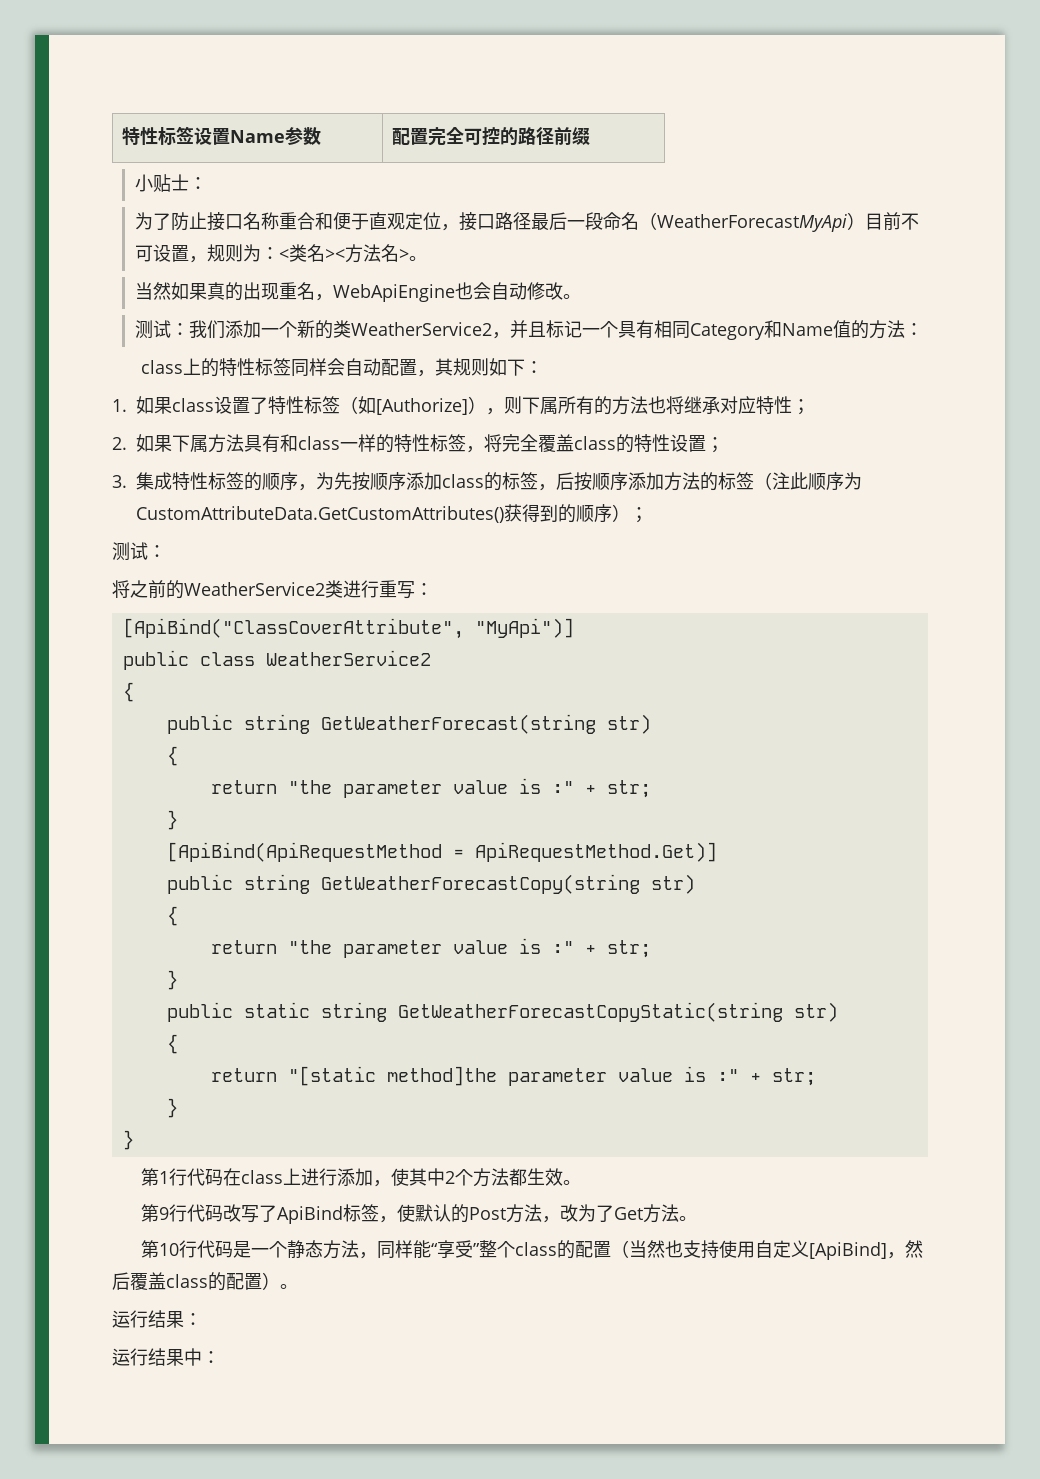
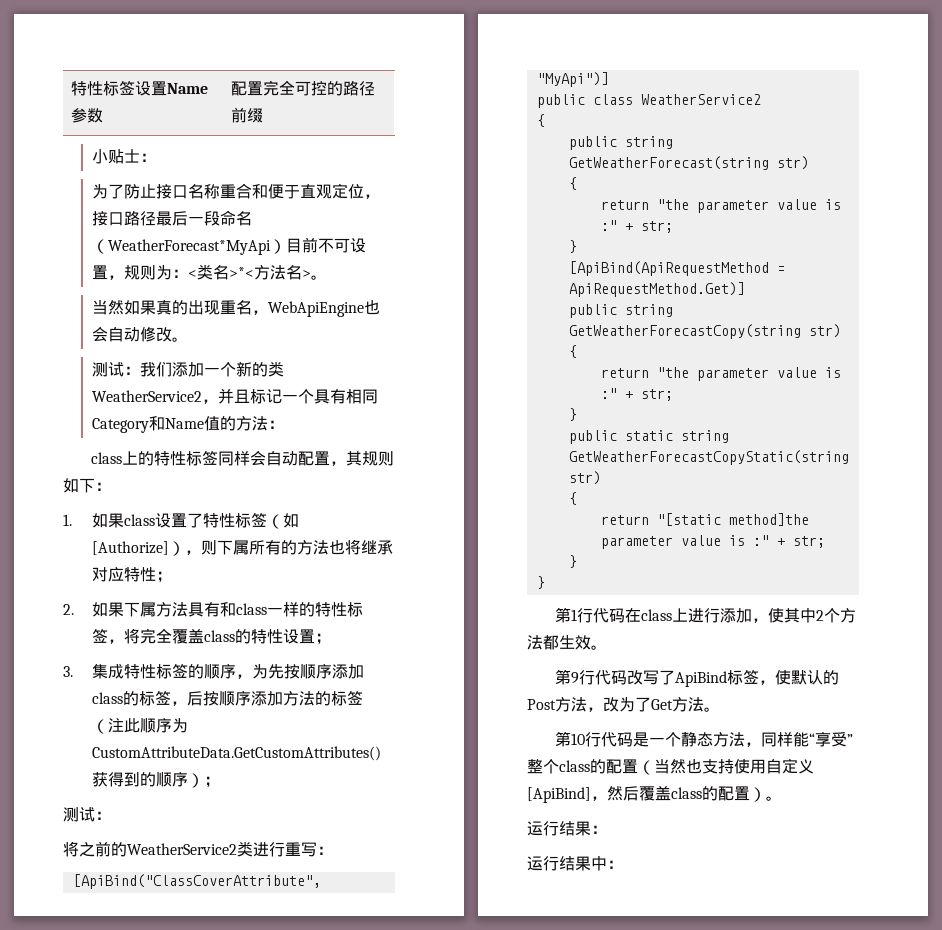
- 为了防止接口名称重合和便于直观定位，接口路径最后一段命名（WeatherForecastMyApi）目前不可设置，规则为：<类名><方法名>。
+ 为了防止接口名称重合和便于直观定位，接口路径最后一段命名（WeatherForecast*MyApi）目前不可设置，规则为：<类名>*<方法名>。

